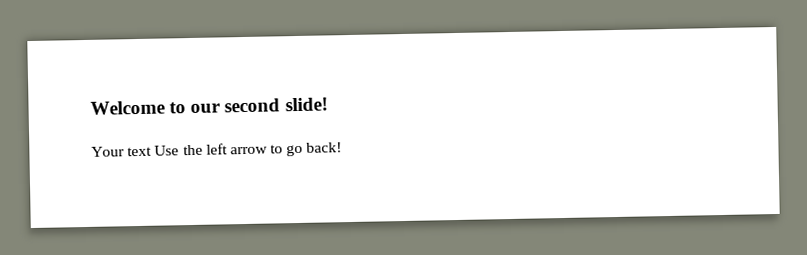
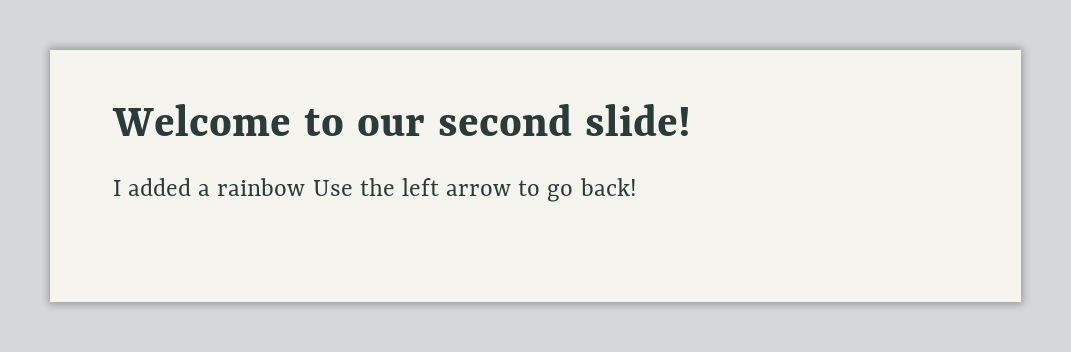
- Your text Use the left arrow to go back!
+ I added a rainbow Use the left arrow to go back!

